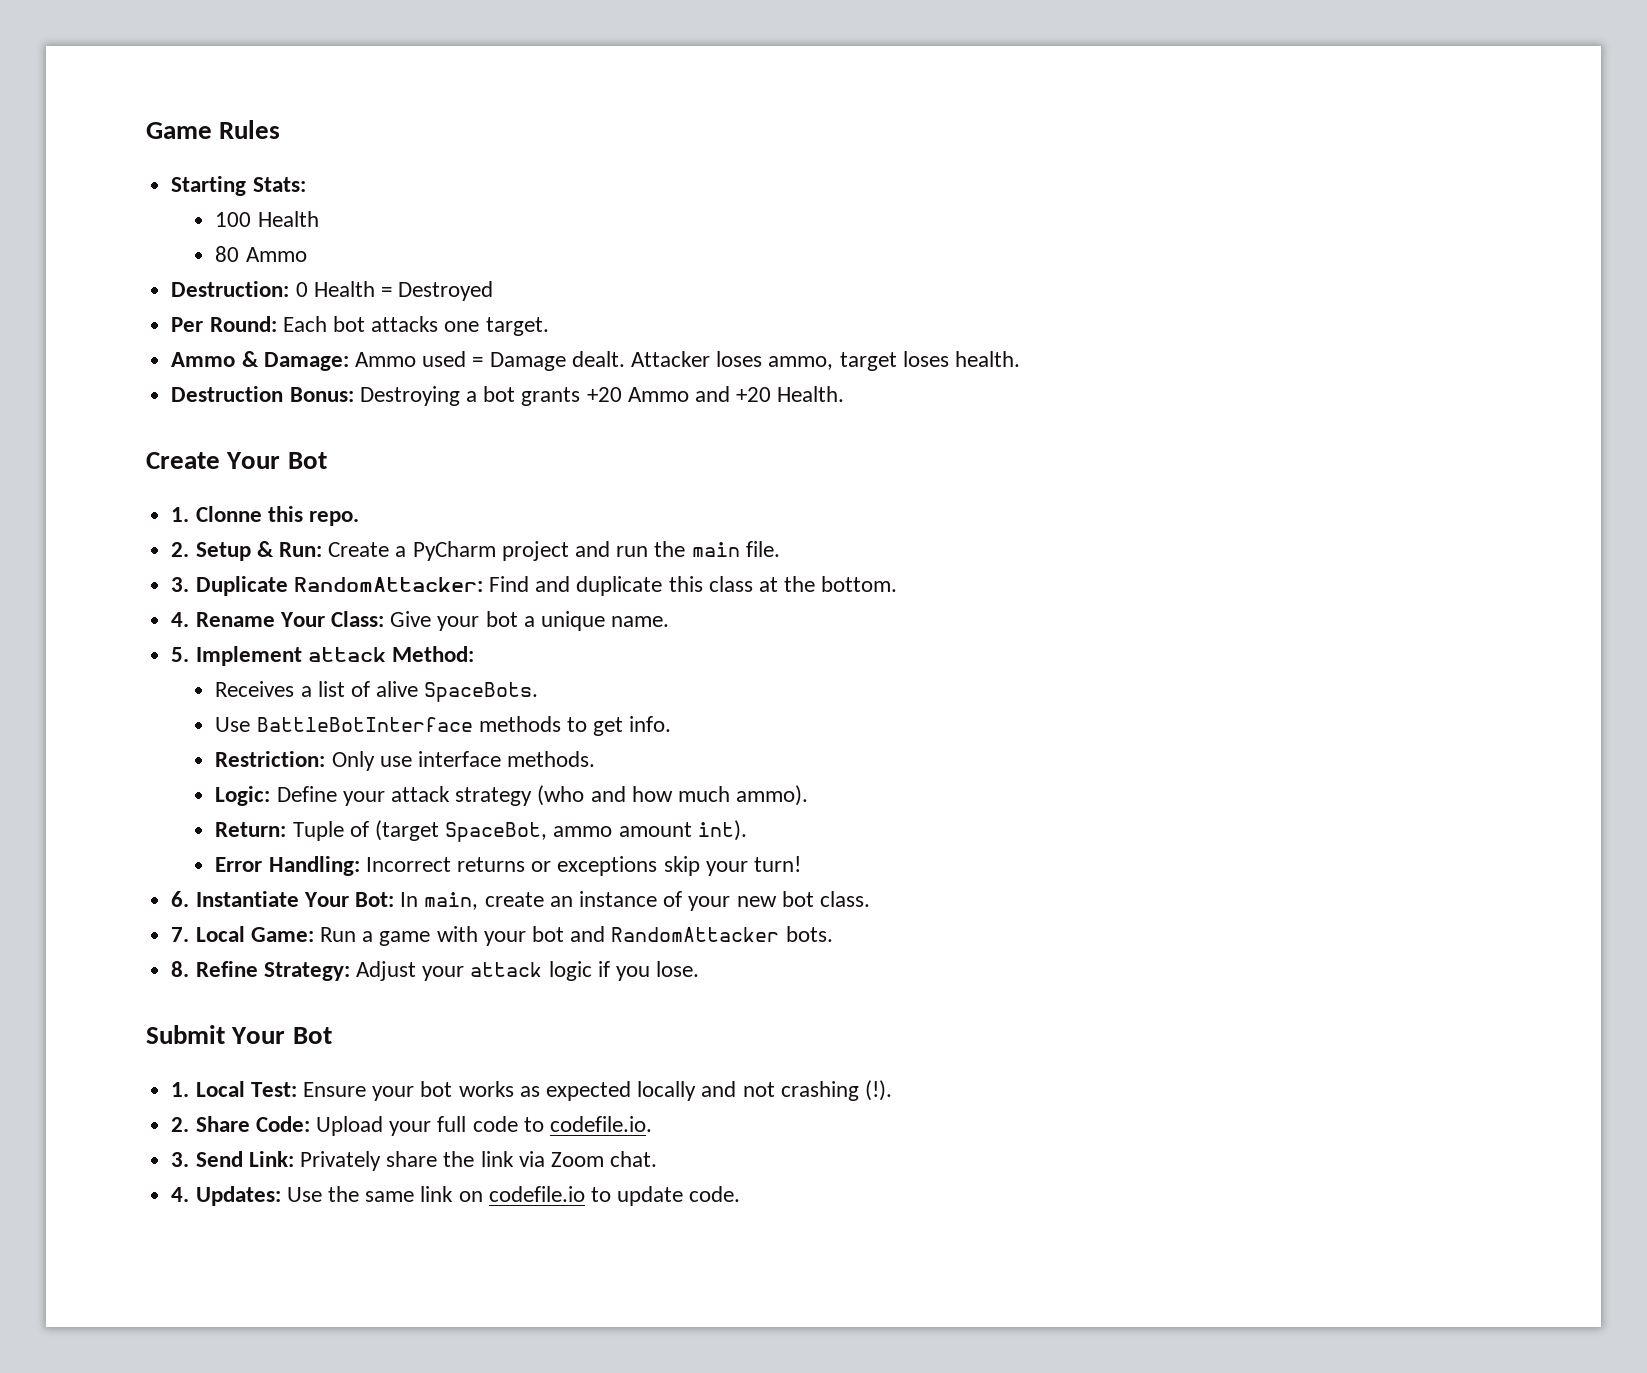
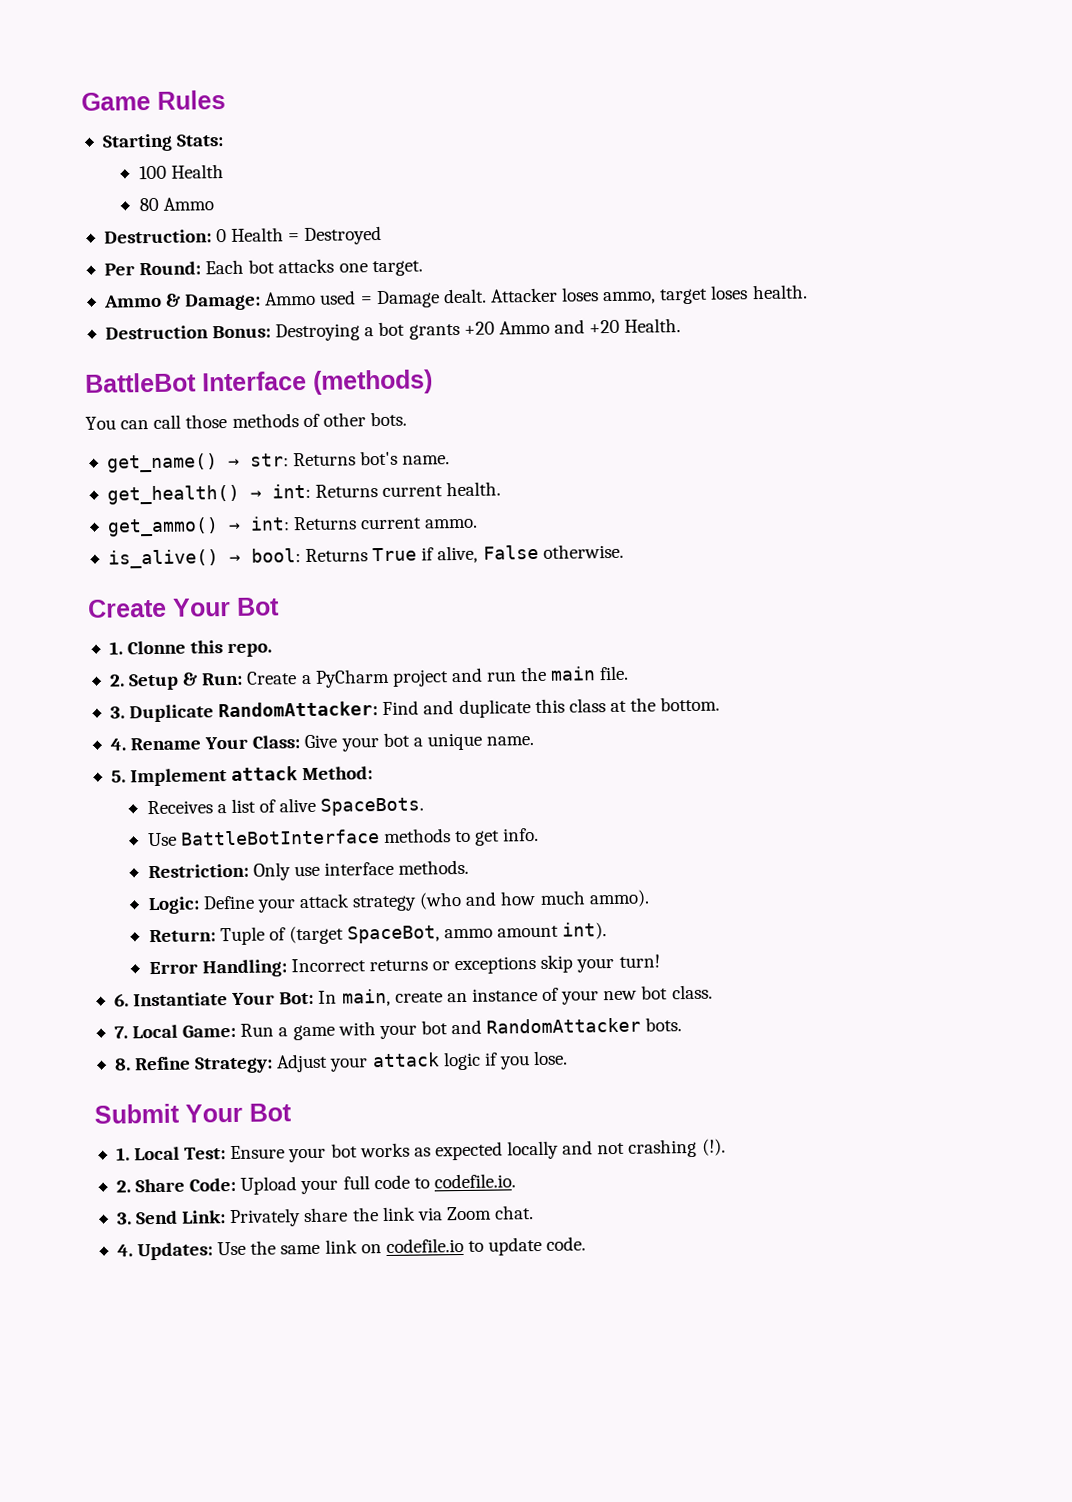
+ BattleBot Interface (methods)
+ You can call those methods of other bots.
+ get_name() → str: Returns bot's name.
+ get_health() → int: Returns current health.
+ get_ammo() → int: Returns current ammo.
+ is_alive() → bool: Returns True if alive, False otherwise.

